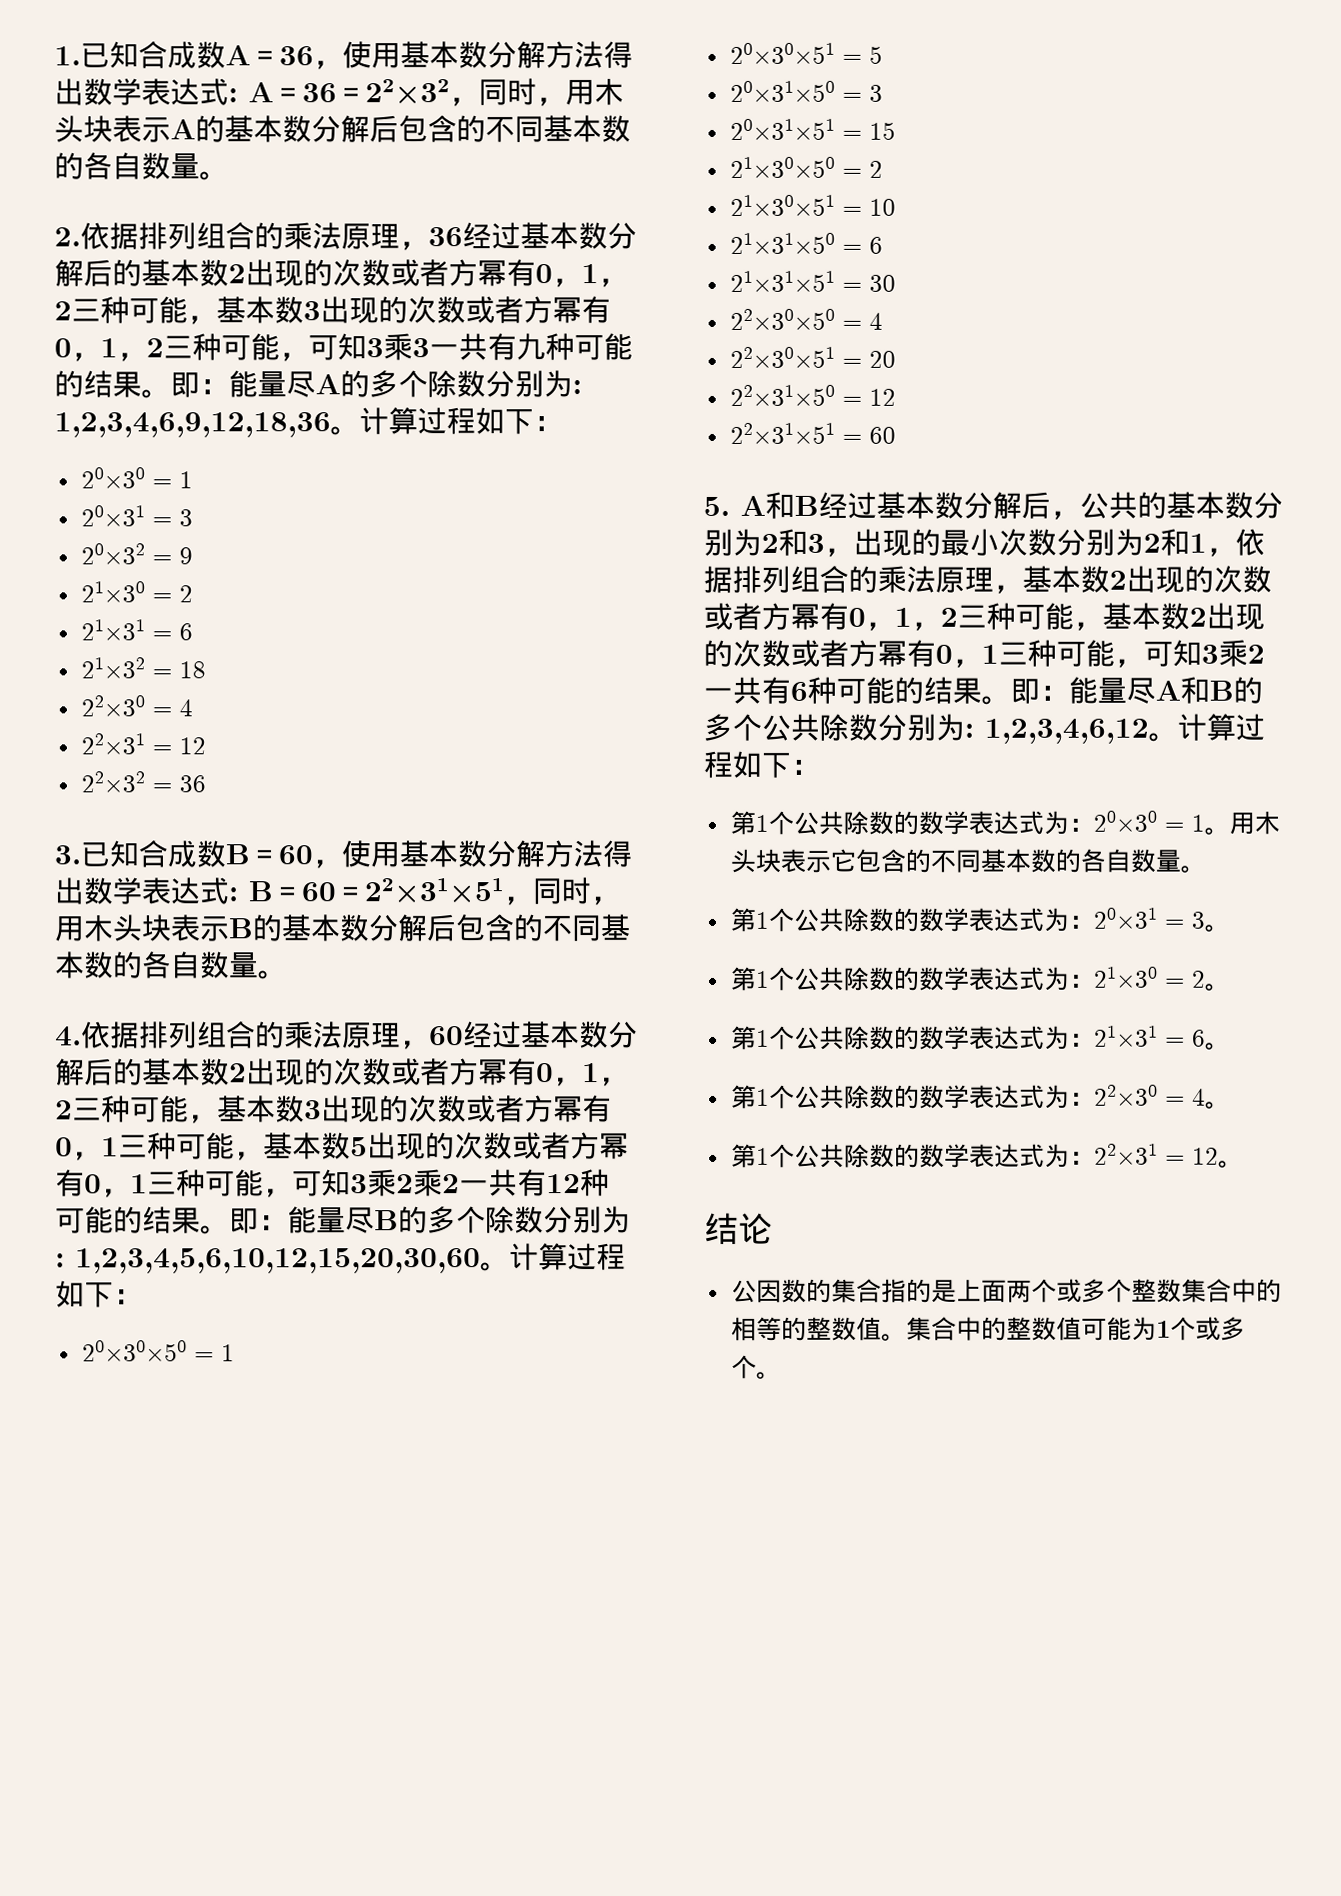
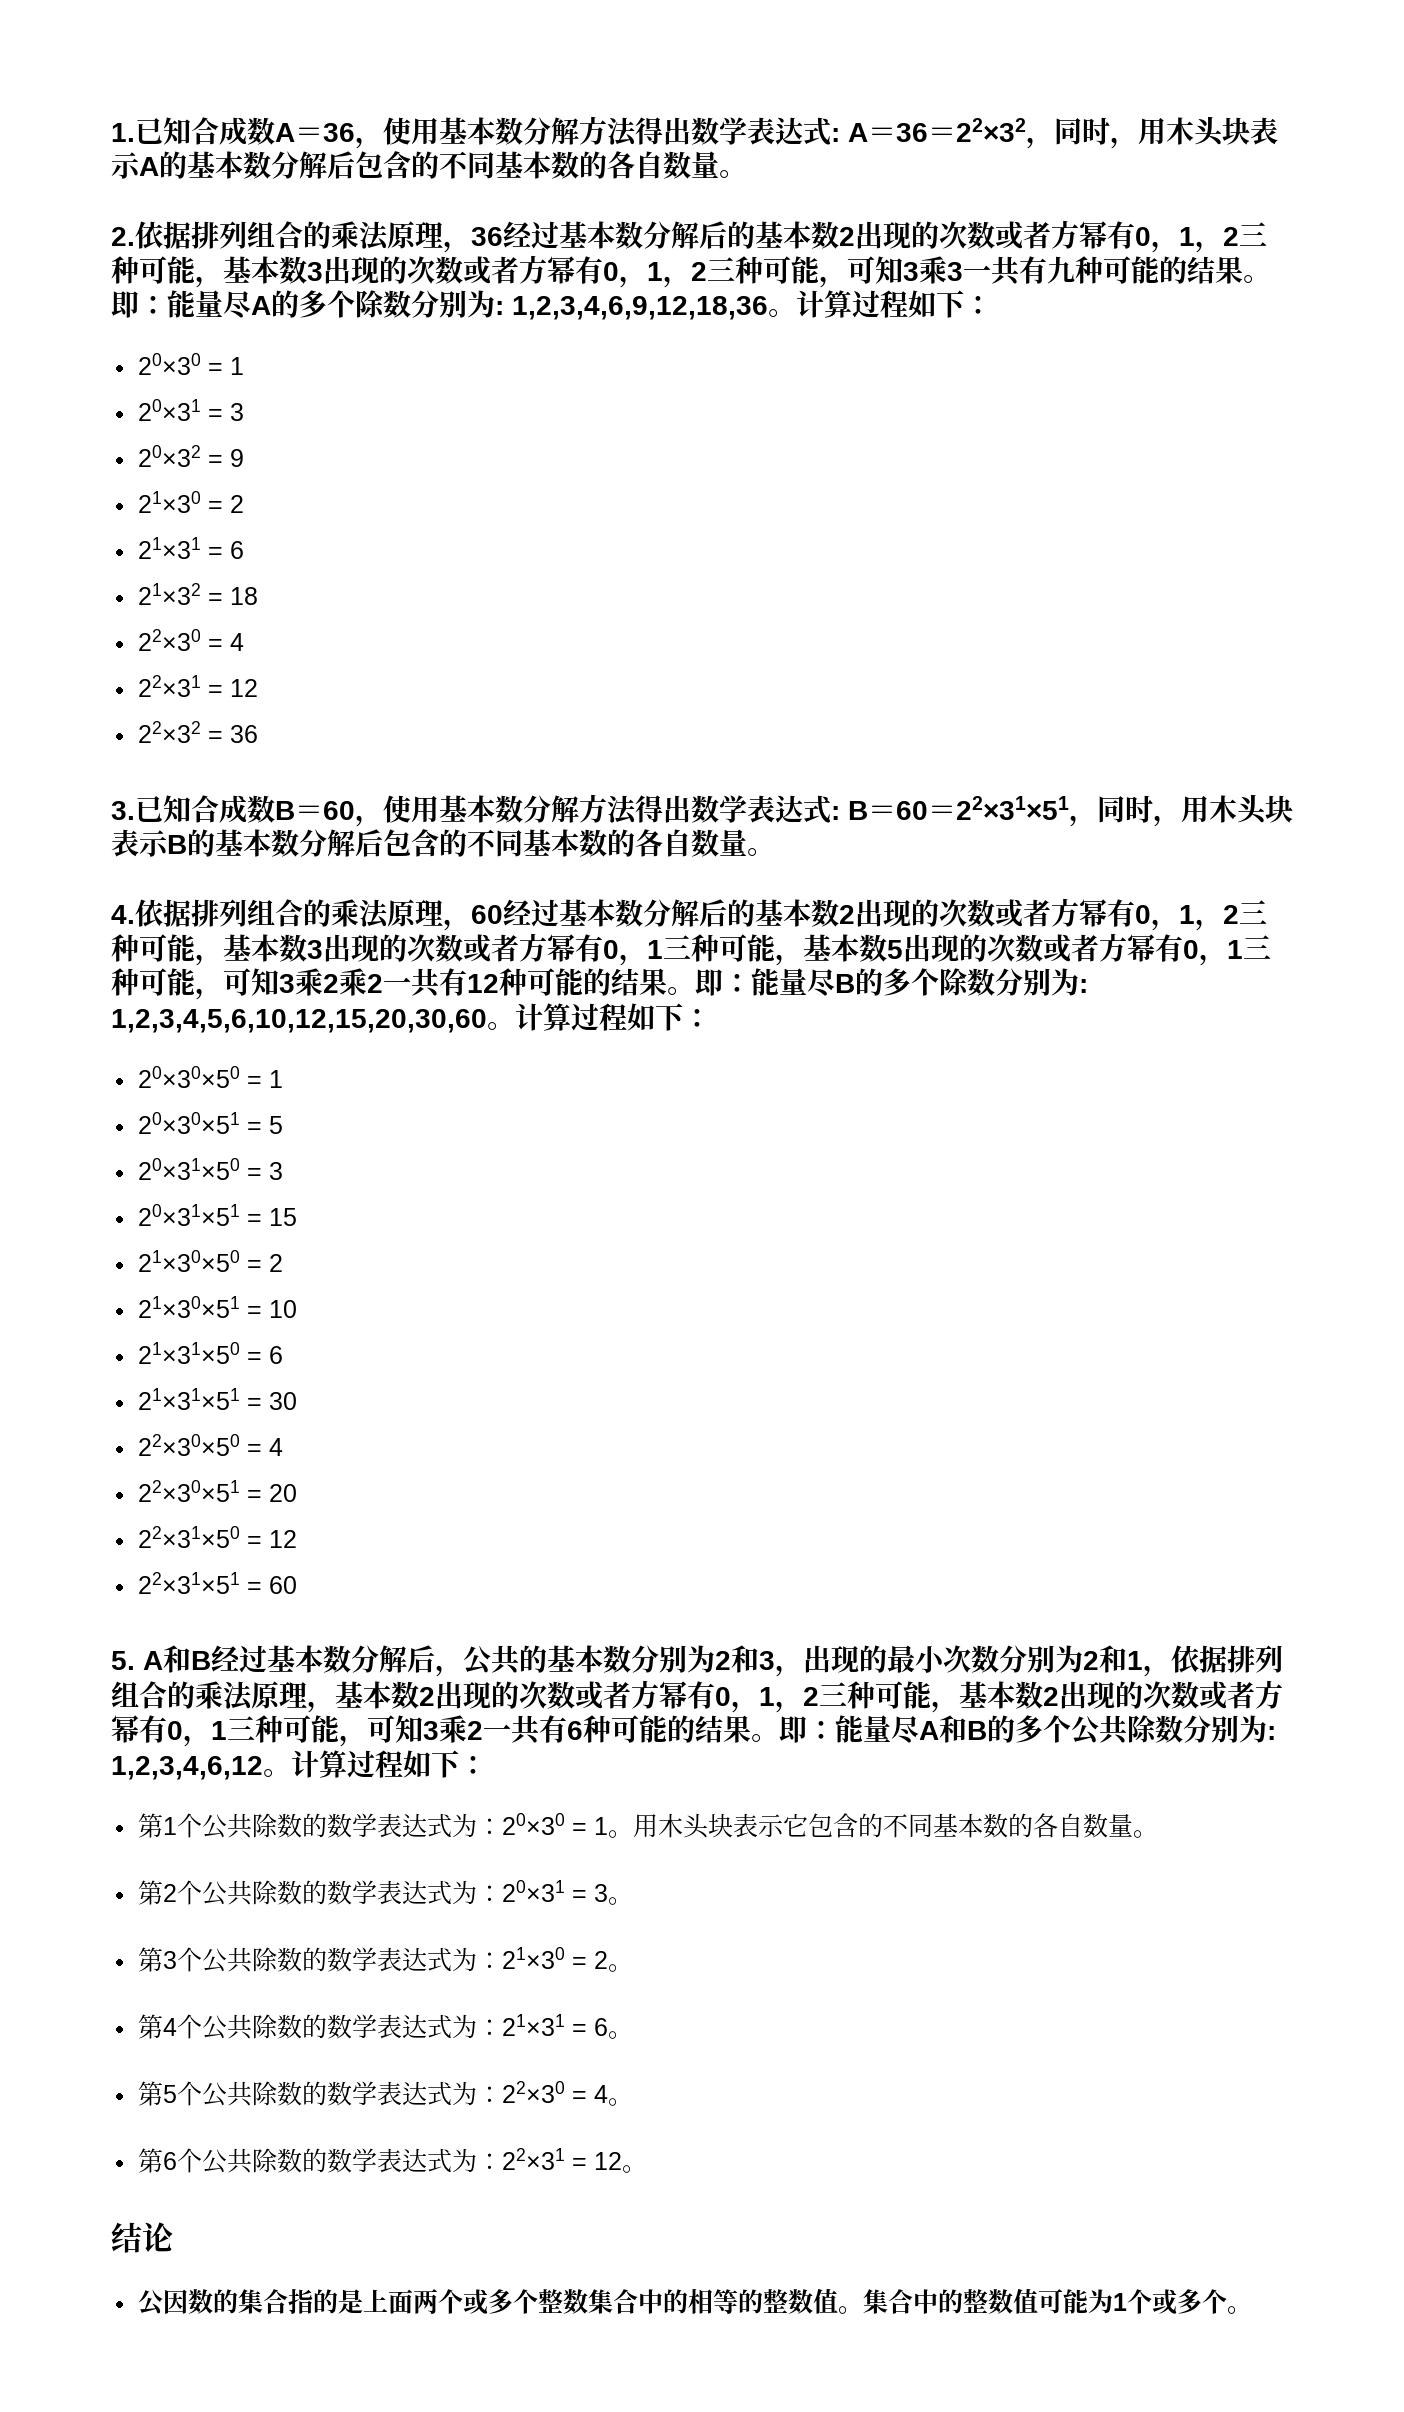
- 第1个公共除数的数学表达式为：20×31 = 3。
+ 第2个公共除数的数学表达式为：20×31 = 3。
- 第1个公共除数的数学表达式为：21×30 = 2。
+ 第3个公共除数的数学表达式为：21×30 = 2。
- 第1个公共除数的数学表达式为：21×31 = 6。
+ 第4个公共除数的数学表达式为：21×31 = 6。
- 第1个公共除数的数学表达式为：22×30 = 4。
+ 第5个公共除数的数学表达式为：22×30 = 4。
- 第1个公共除数的数学表达式为：22×31 = 12。
+ 第6个公共除数的数学表达式为：22×31 = 12。

